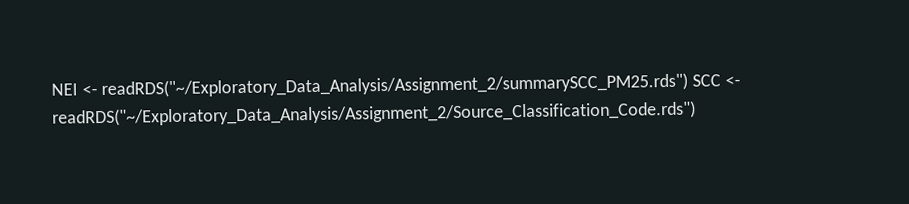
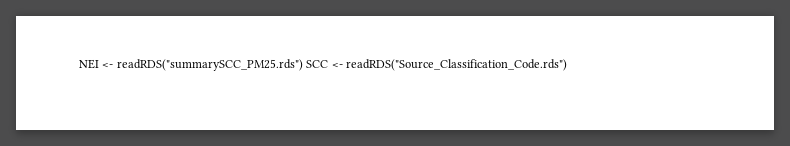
- NEI <- readRDS("~/Exploratory_Data_Analysis/Assignment_2/summarySCC_PM25.rds") SCC <- readRDS("~/Exploratory_Data_Analysis/Assignment_2/Source_Classification_Code.rds")
+ NEI <- readRDS("summarySCC_PM25.rds") SCC <- readRDS("Source_Classification_Code.rds")

